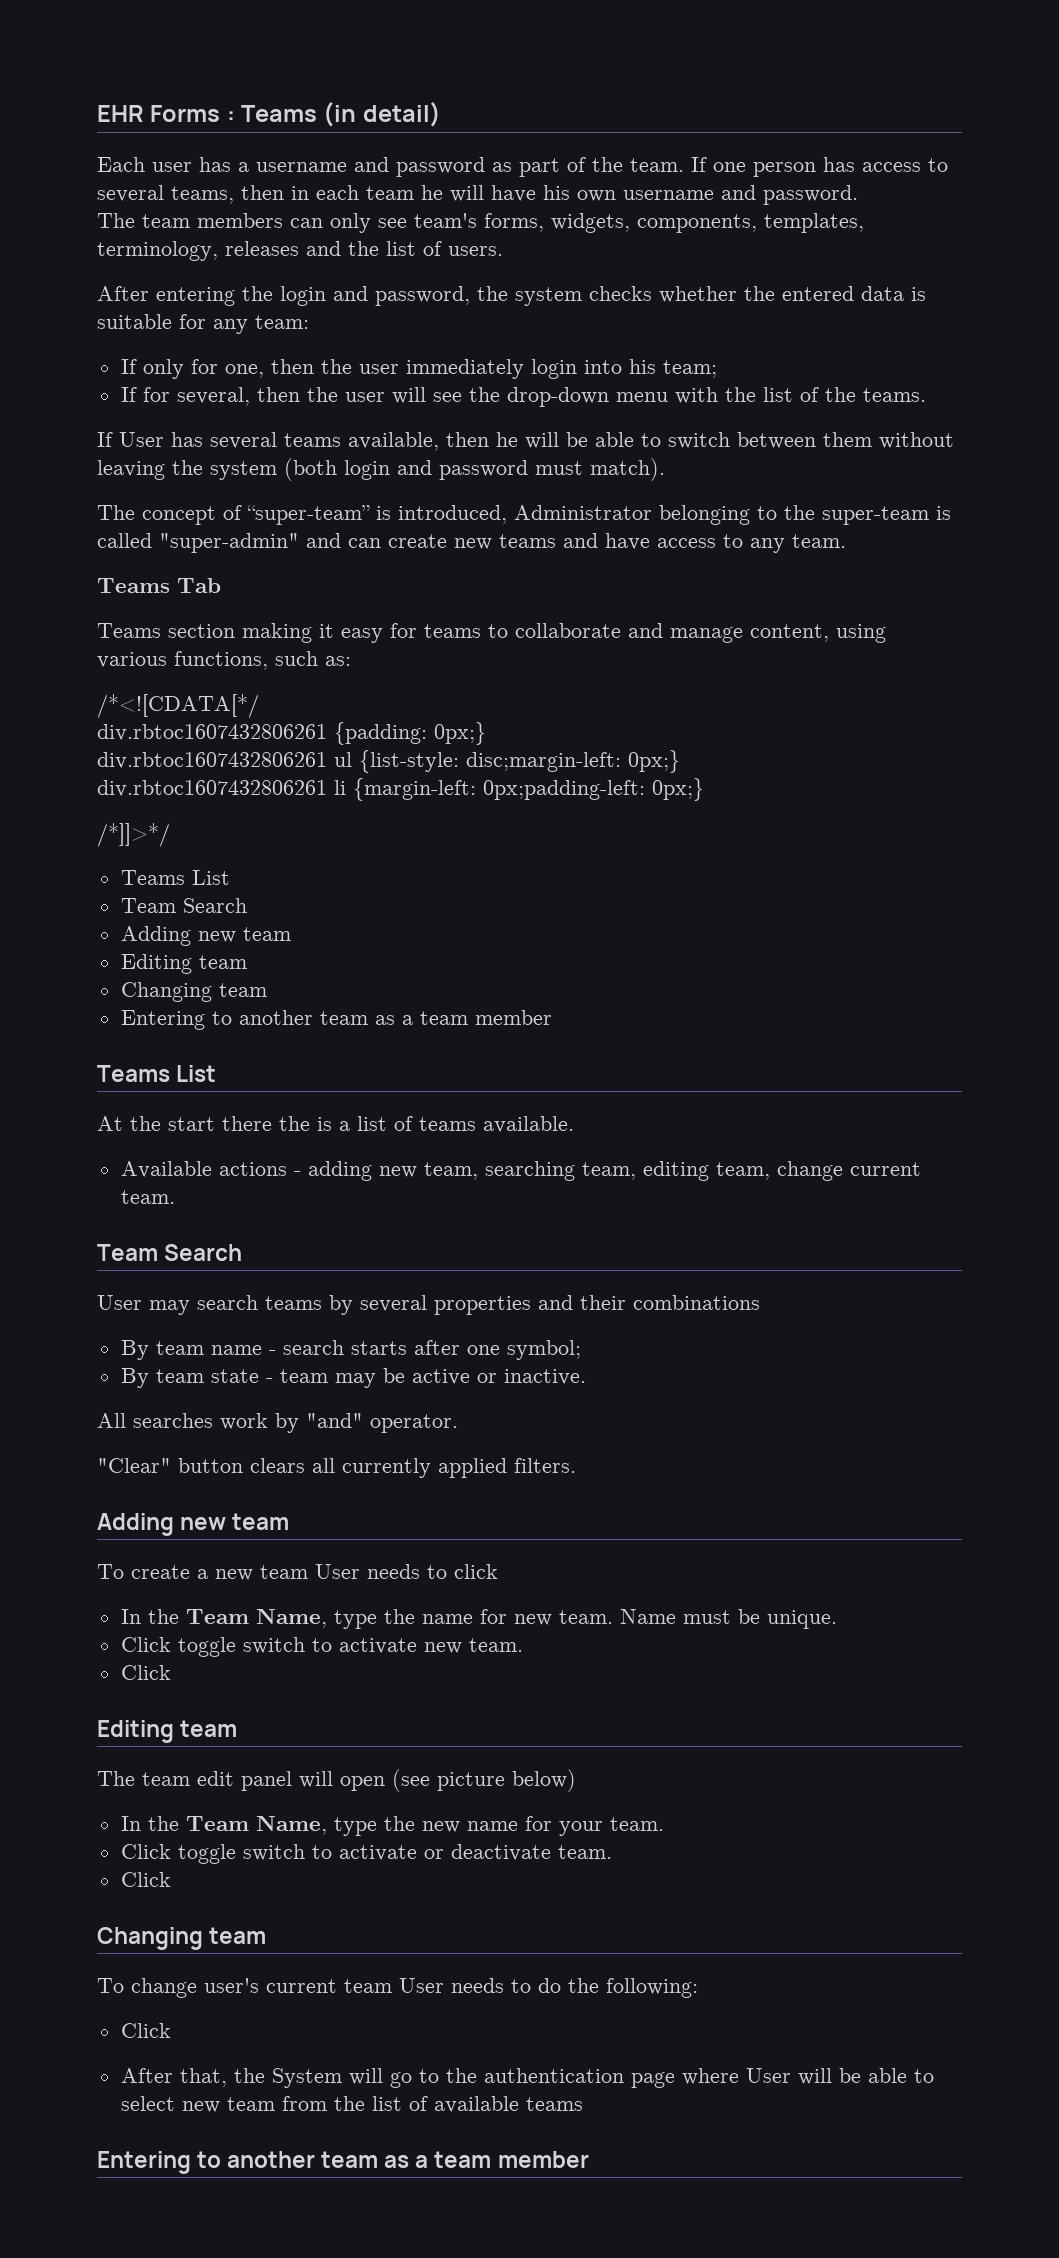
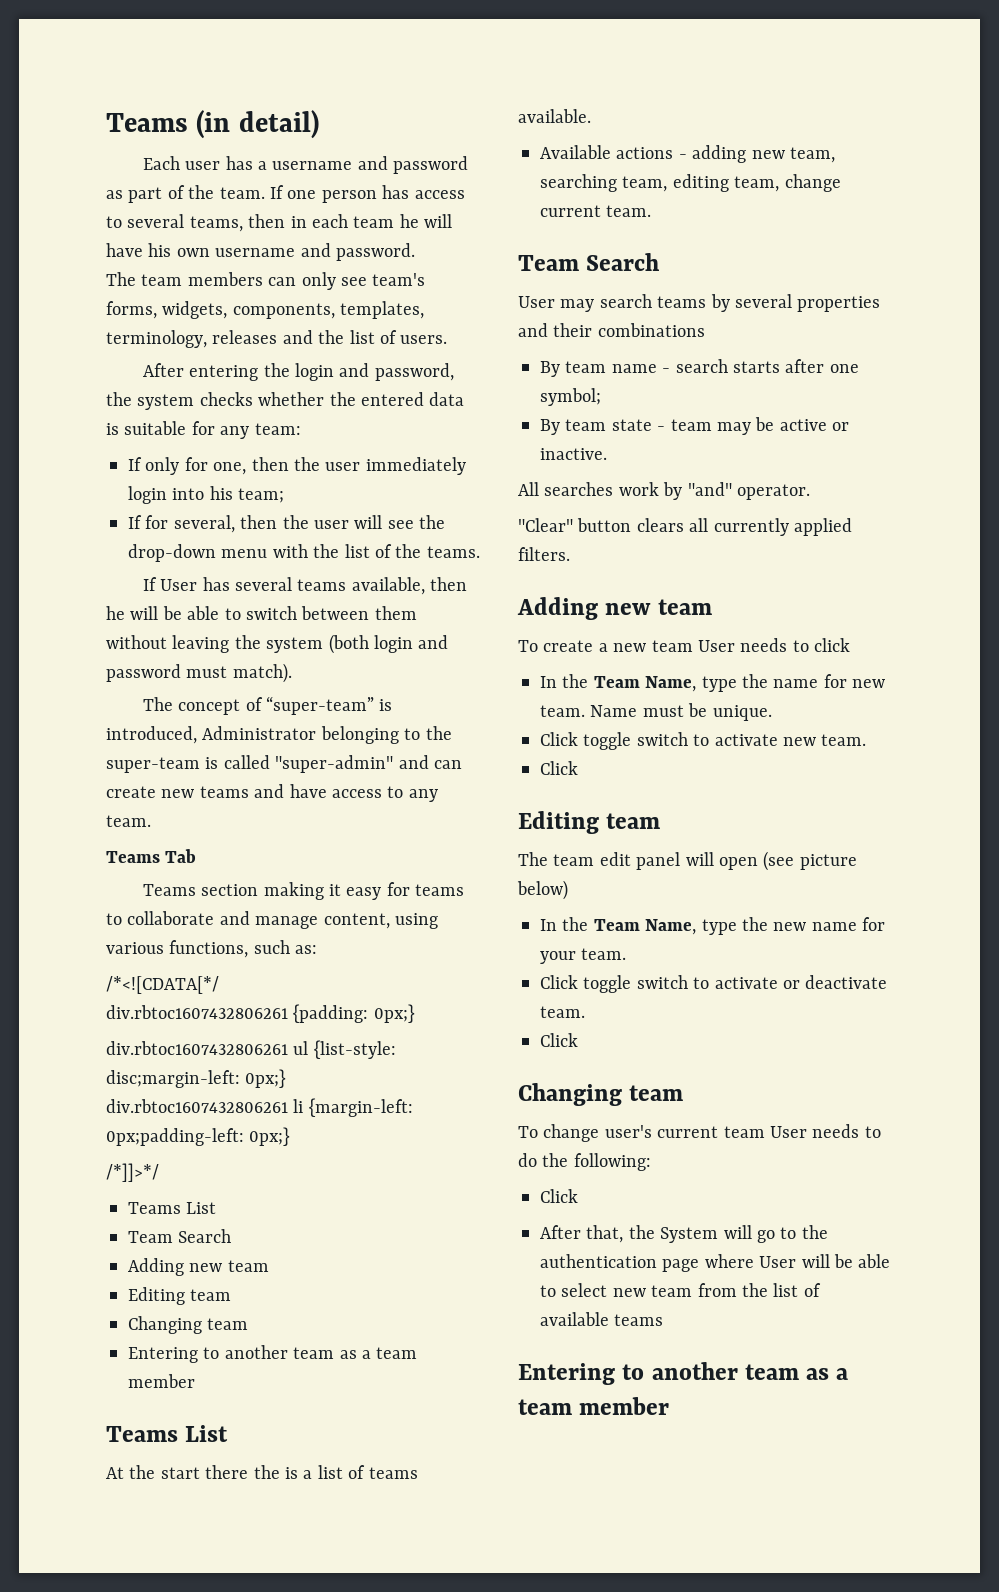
- EHR Forms : Teams (in detail)
+ Teams (in detail)

